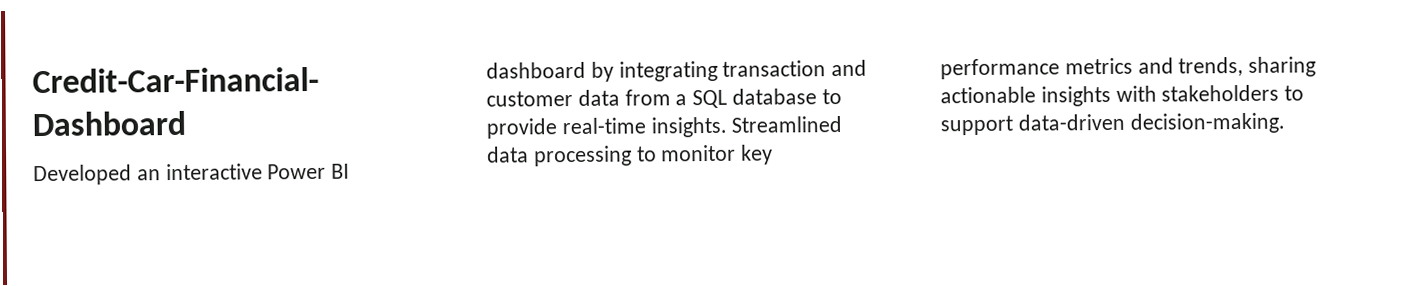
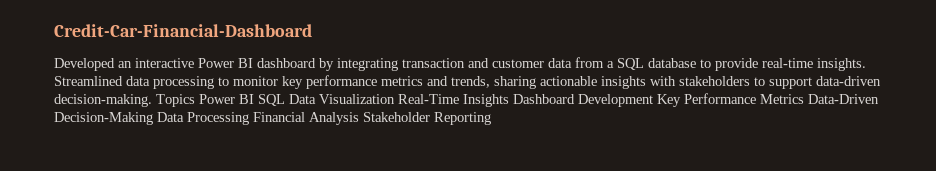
+ Topics Power BI SQL Data Visualization Real-Time Insights Dashboard Development Key Performance Metrics Data-Driven Decision-Making Data Processing Financial Analysis Stakeholder Reporting

